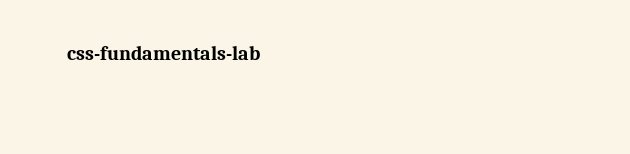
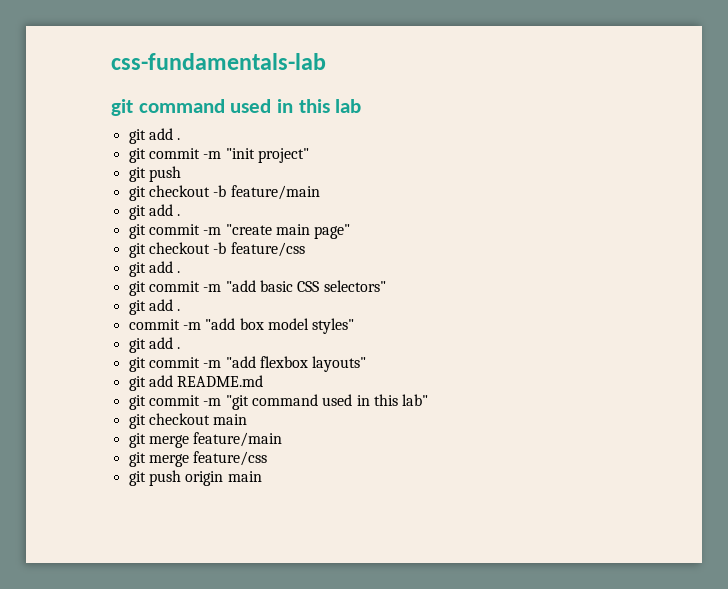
+ git command used in this lab
+ git add .
+ git commit -m "init project"
+ git push
+ git checkout -b feature/main
+ git add .
+ git commit -m "create main page"
+ git checkout -b feature/css
+ git add .
+ git commit -m "add basic CSS selectors"
+ git add .
+ commit -m "add box model styles"
+ git add .
+ git commit -m "add flexbox layouts"
+ git add README.md
+ git commit -m "git command used in this lab"
+ git checkout main
+ git merge feature/main
+ git merge feature/css
+ git push origin main

